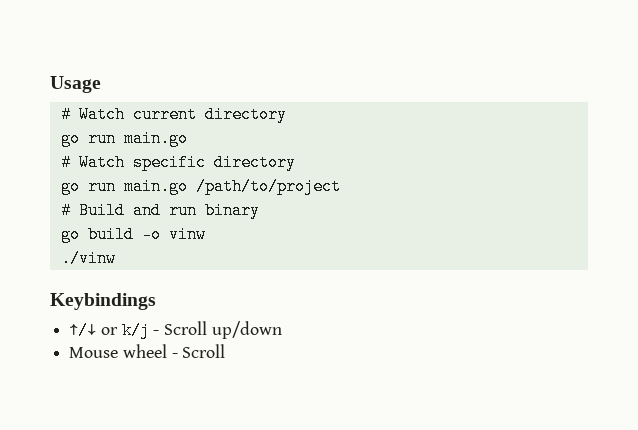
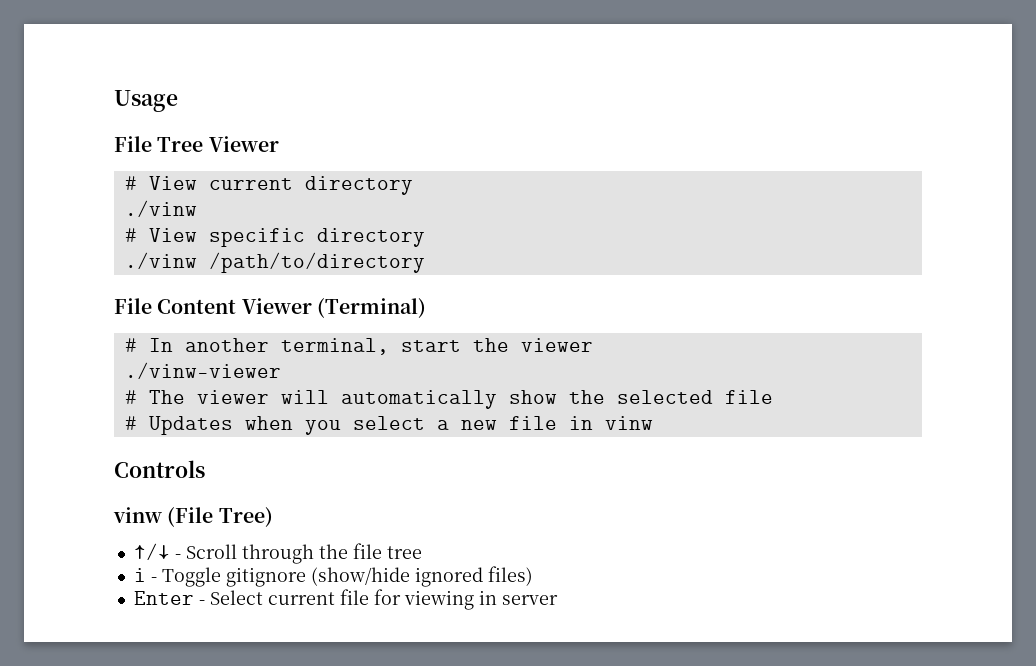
- # Watch current directory
- go run main.go
- # Watch specific directory
+ File Tree Viewer
+ # View current directory
+ ./vinw
+ # View specific directory
- go run main.go /path/to/project
- # Build and run binary
- go build -o vinw
- ./vinw
- Keybindings
- ↑/↓ or k/j - Scroll up/down
- Mouse wheel - Scroll
+ ./vinw /path/to/directory
+ File Content Viewer (Terminal)
+ # In another terminal, start the viewer
+ ./vinw-viewer
+ # The viewer will automatically show the selected file
+ # Updates when you select a new file in vinw
+ Controls
+ vinw (File Tree)
+ ↑/↓ - Scroll through the file tree
+ i - Toggle gitignore (show/hide ignored files)
+ Enter - Select current file for viewing in server

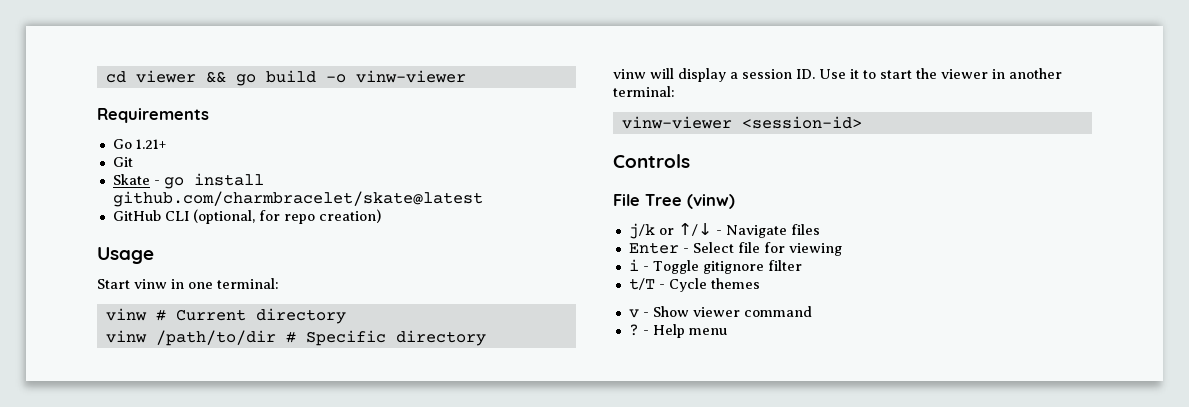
+ cd viewer && go build -o vinw-viewer
+ Requirements
+ Go 1.21+
+ Git
+ Skate - go install github.com/charmbracelet/skate@latest
+ GitHub CLI (optional, for repo creation)
  Usage
- File Tree Viewer
- # View current directory
- ./vinw
- # View specific directory
- ./vinw /path/to/directory
- File Content Viewer (Terminal)
- # In another terminal, start the viewer
- ./vinw-viewer
- # The viewer will automatically show the selected file
- # Updates when you select a new file in vinw
+ Start vinw in one terminal:
+ vinw # Current directory
+ vinw /path/to/dir # Specific directory
+ vinw will display a session ID. Use it to start the viewer in another terminal:
+ vinw-viewer <session-id>
  Controls
- vinw (File Tree)
- ↑/↓ - Scroll through the file tree
- i - Toggle gitignore (show/hide ignored files)
- Enter - Select current file for viewing in server
+ File Tree (vinw)
+ j/k or ↑/↓ - Navigate files
+ Enter - Select file for viewing
+ i - Toggle gitignore filter
+ t/T - Cycle themes
+ v - Show viewer command
+ ? - Help menu

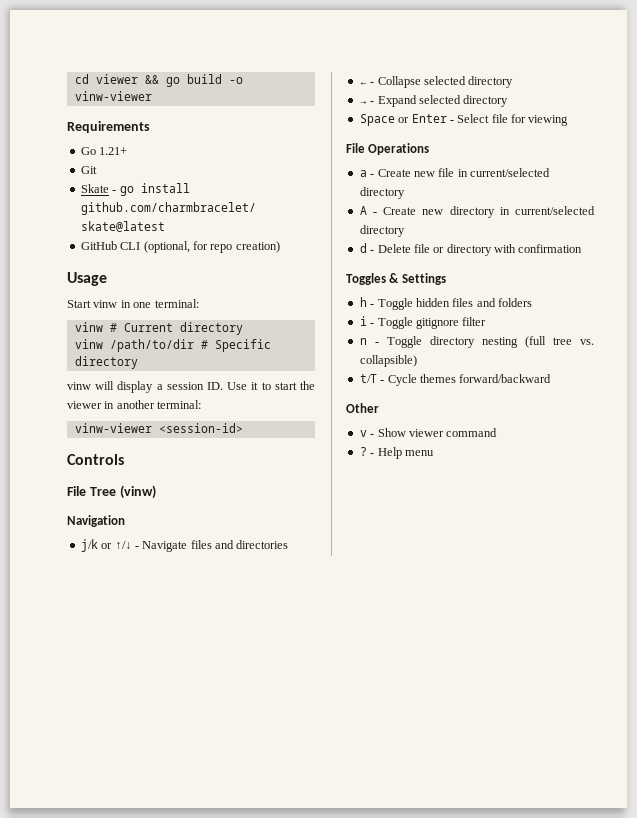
+ Navigation
- j/k or ↑/↓ - Navigate files
- Enter - Select file for viewing
+ j/k or ↑/↓ - Navigate files and directories
+ ← - Collapse selected directory
+ → - Expand selected directory
+ Space or Enter - Select file for viewing
+ File Operations
+ a - Create new file in current/selected directory
+ A - Create new directory in current/selected directory
+ d - Delete file or directory with confirmation
+ Toggles & Settings
+ h - Toggle hidden files and folders
+ n - Toggle directory nesting (full tree vs. collapsible)
- t/T - Cycle themes
+ t/T - Cycle themes forward/backward
+ Other

